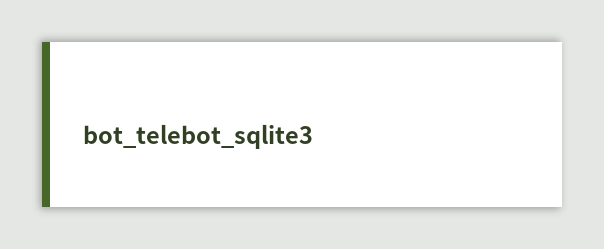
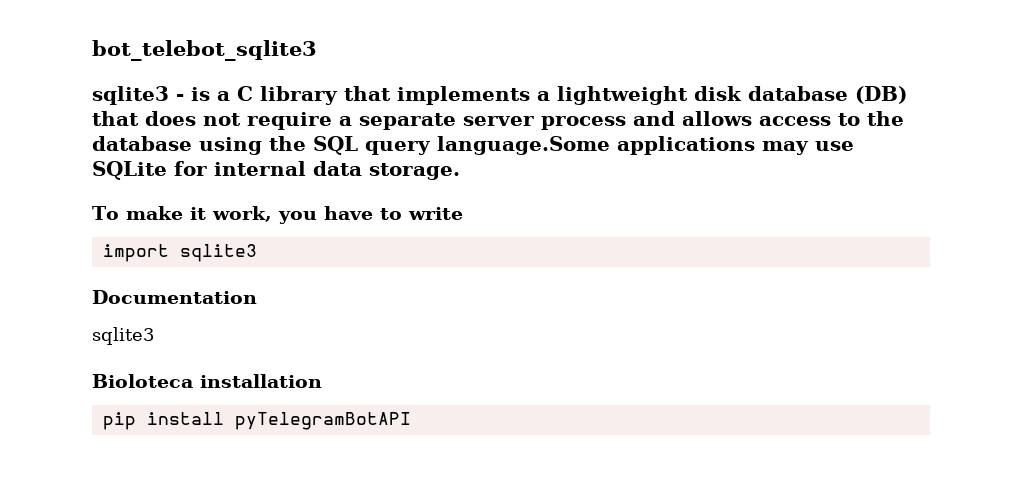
+ sqlite3 - is a C library that implements a lightweight disk database (DB) that does not require a separate server process and allows access to the database using the SQL query language.Some applications may use SQLite for internal data storage.
+ To make it work, you have to write
+ import sqlite3
+ Documentation
+ sqlite3
+ Bioloteca installation
+ pip install pyTelegramBotAPI

